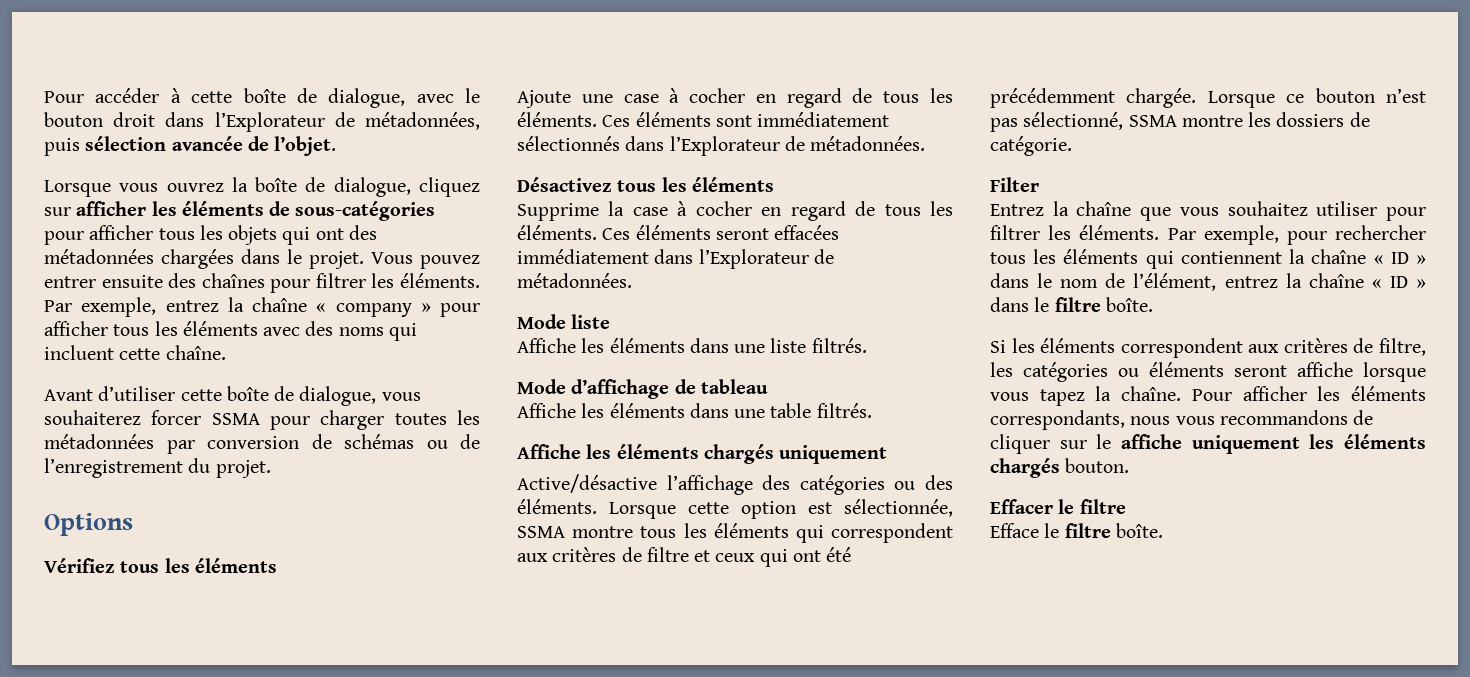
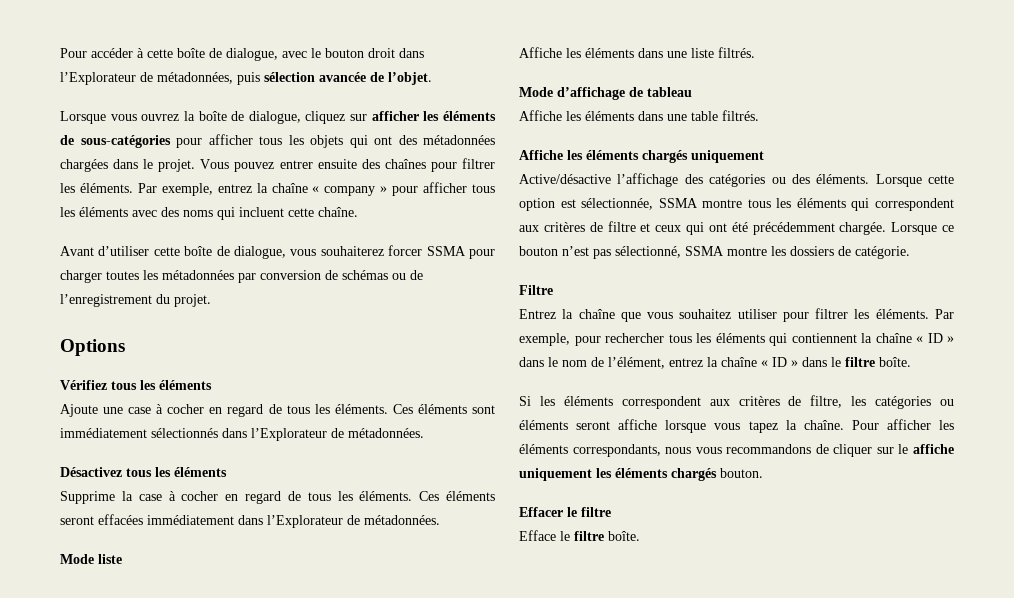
- Filter
+ Filtre

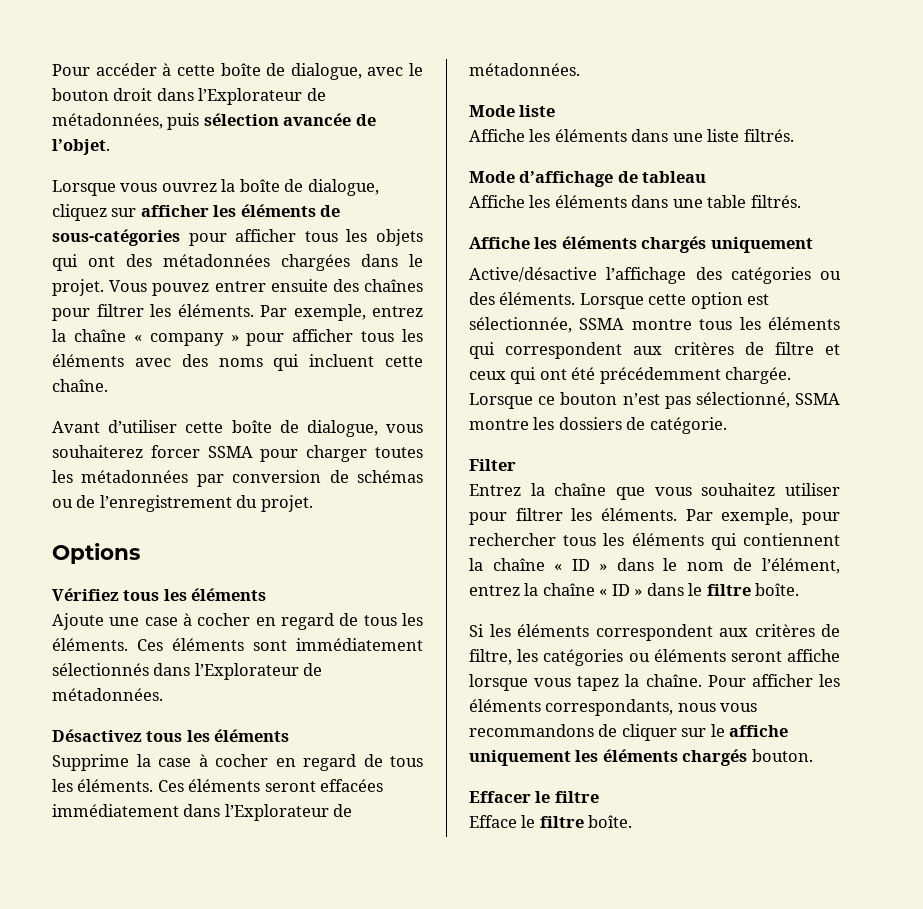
- Filtre
+ Filter

